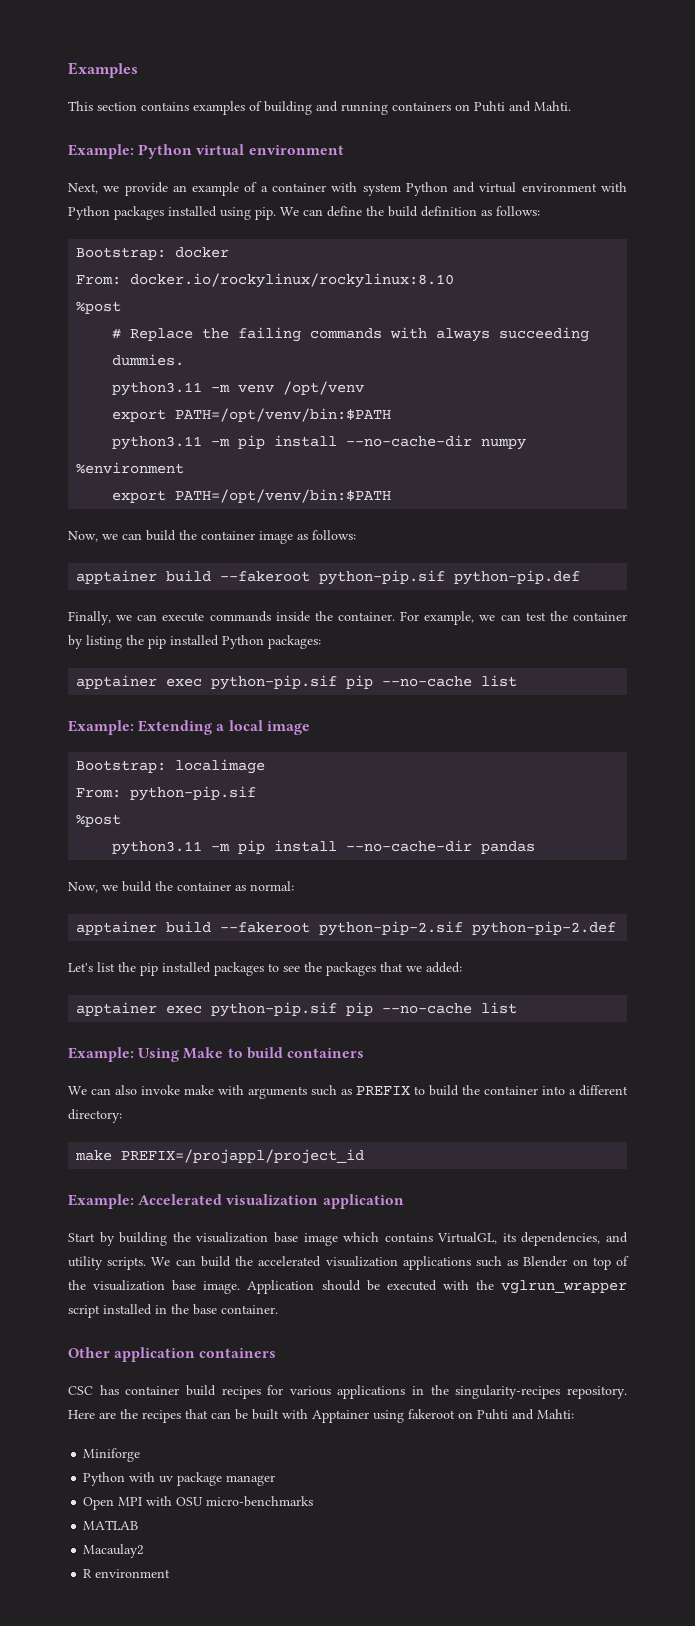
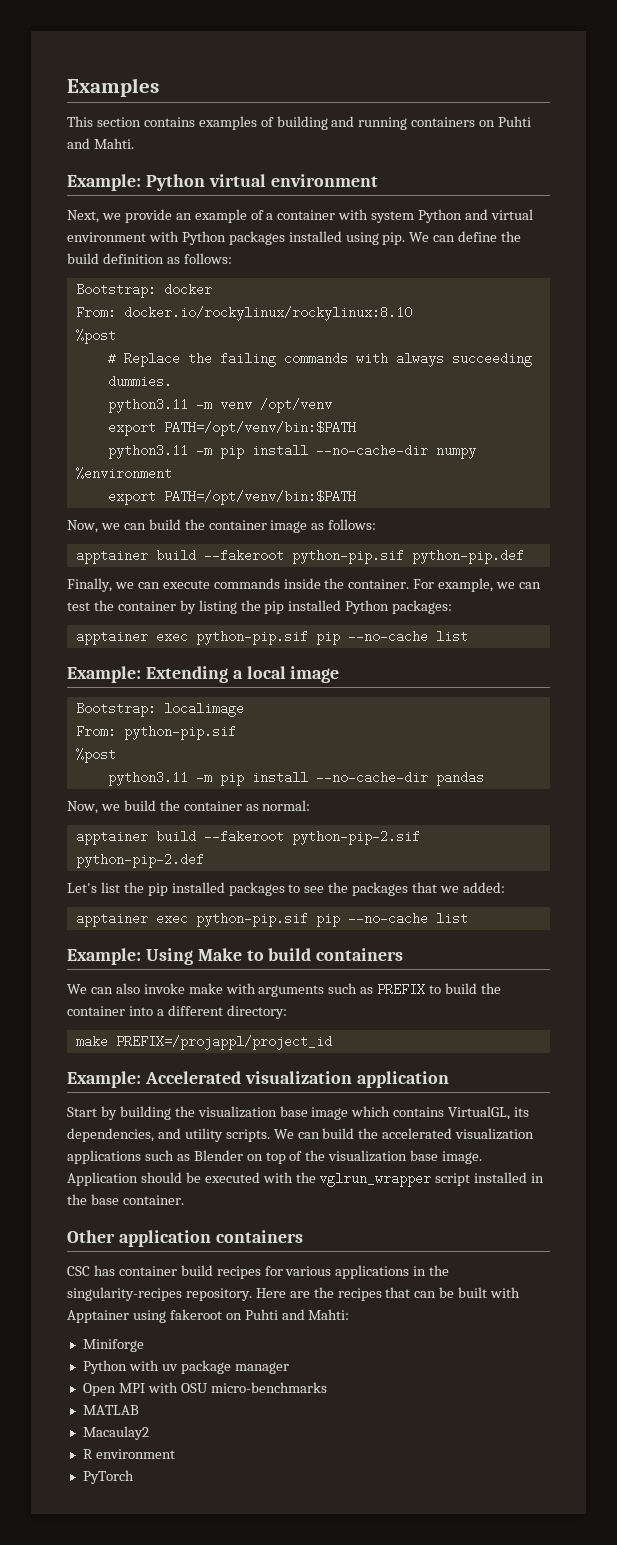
+ PyTorch

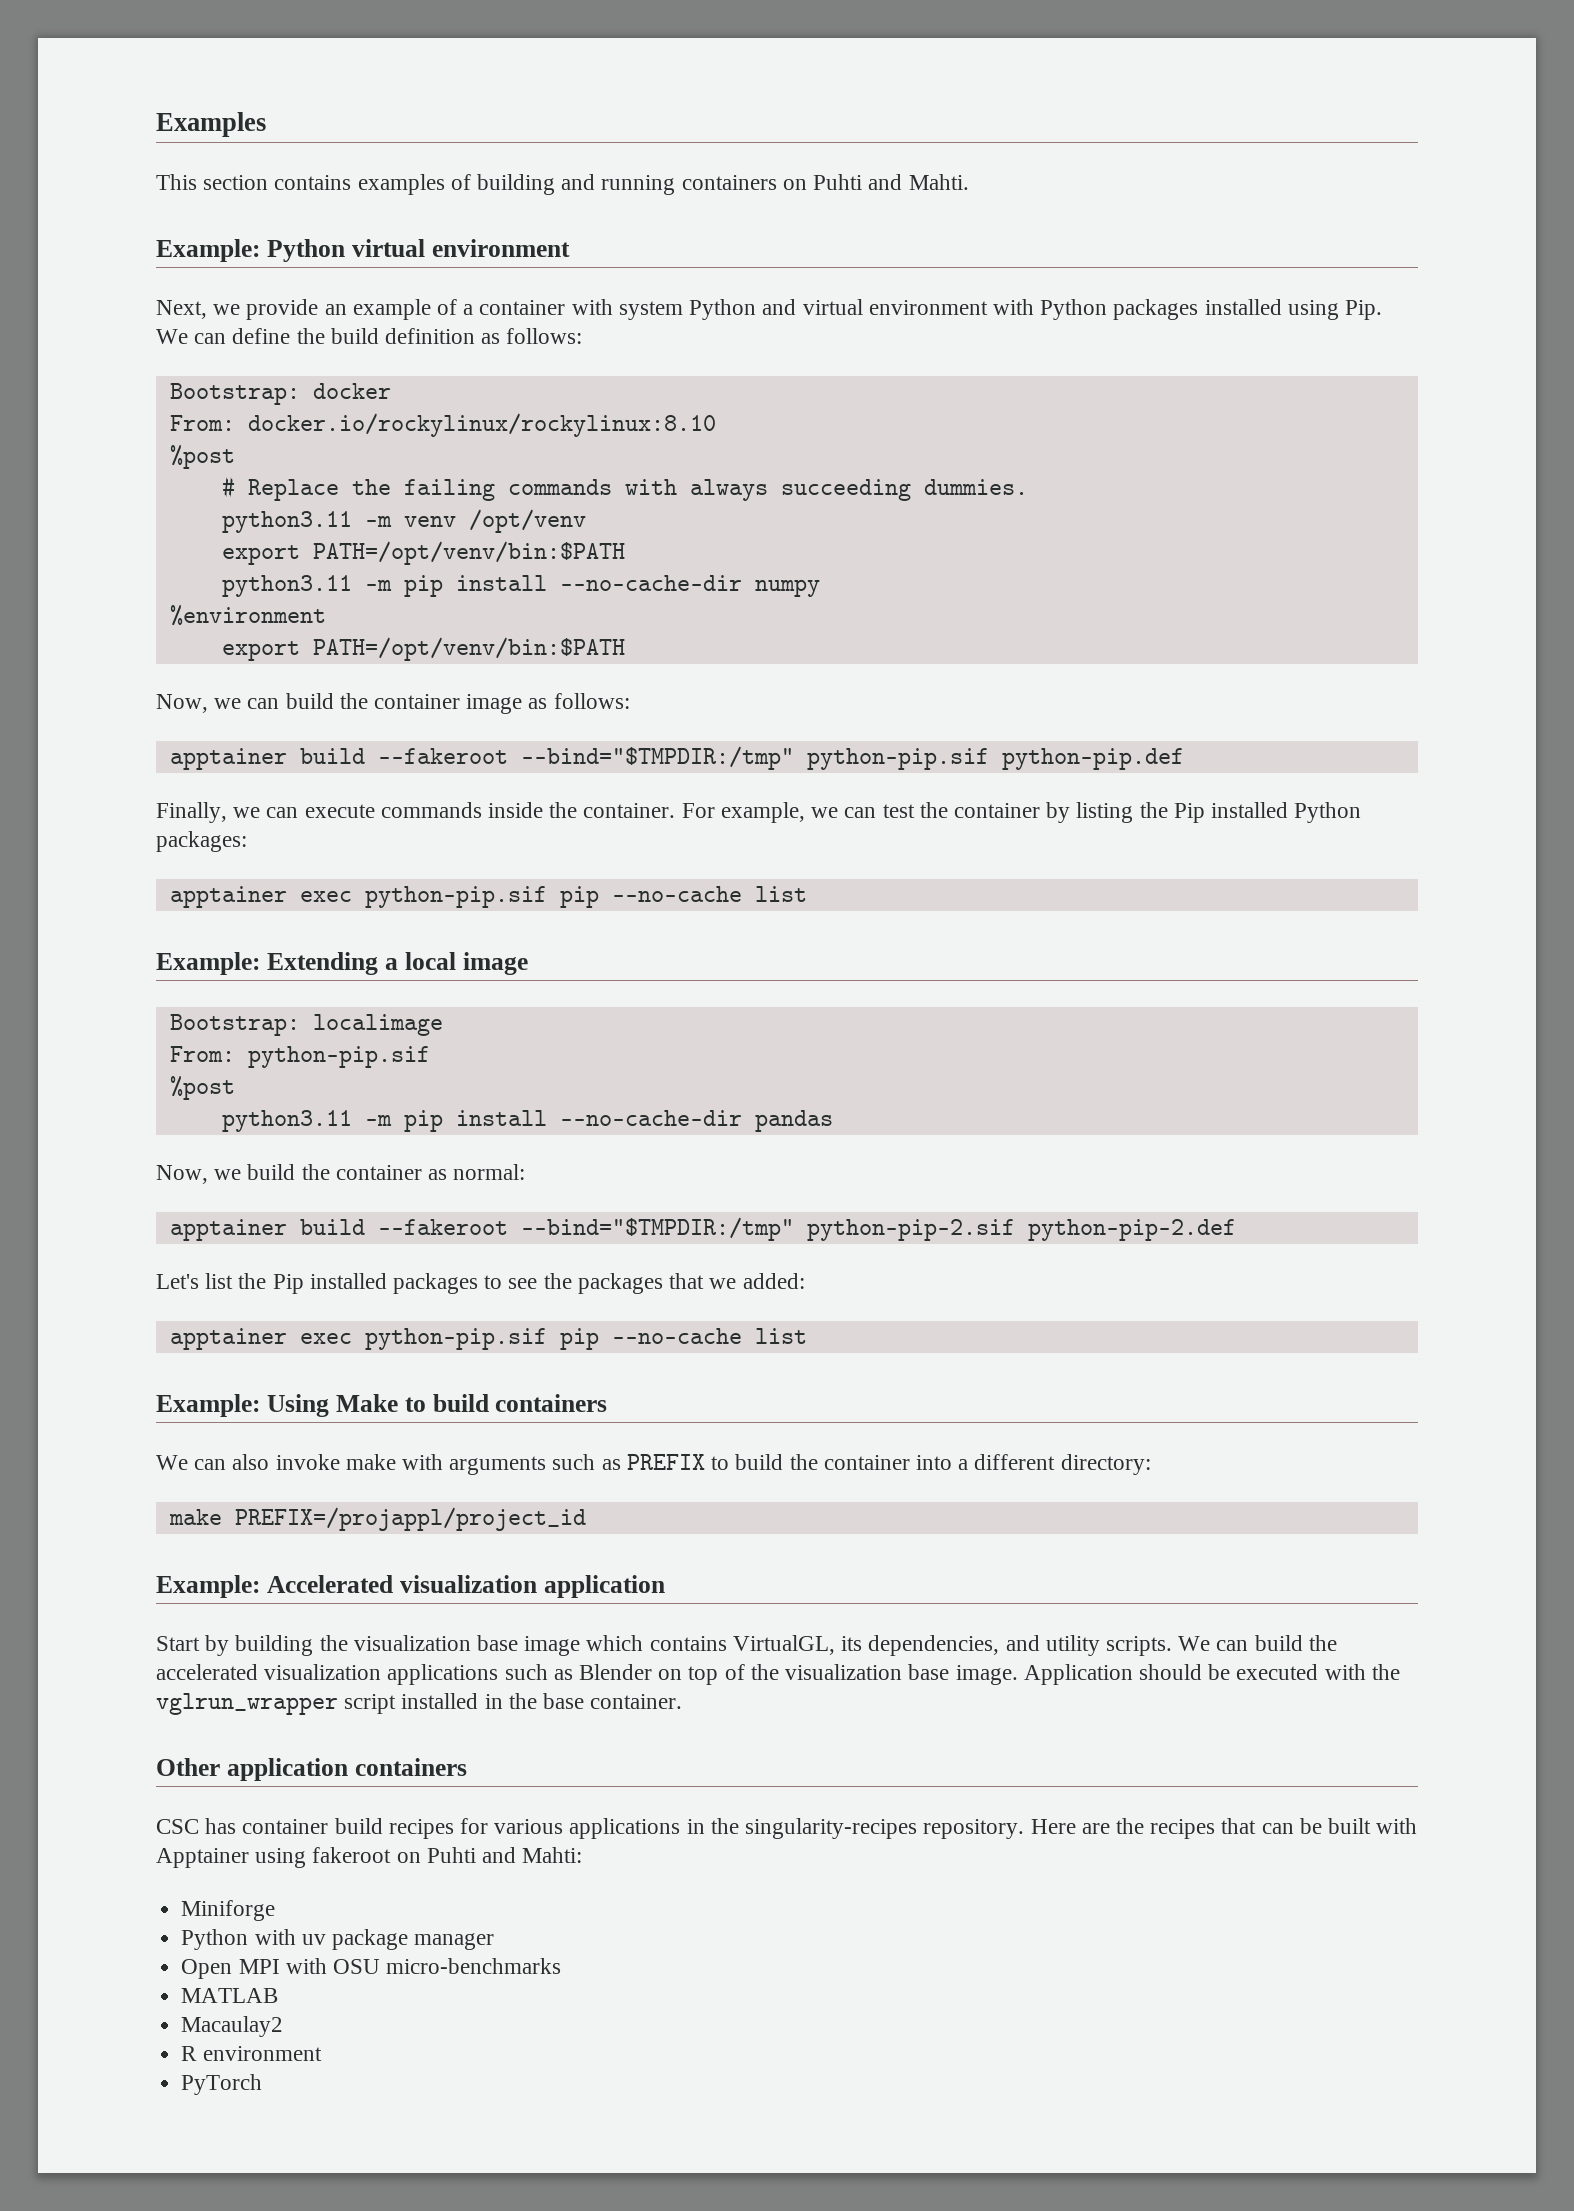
- Next, we provide an example of a container with system Python and virtual environment with Python packages installed using pip. We can define the build definition as follows:
+ Next, we provide an example of a container with system Python and virtual environment with Python packages installed using Pip. We can define the build definition as follows:
- apptainer build --fakeroot python-pip.sif python-pip.def
+ apptainer build --fakeroot --bind="$TMPDIR:/tmp" python-pip.sif python-pip.def
- For example, we can test the container by listing the pip installed Python packages:
+ For example, we can test the container by listing the Pip installed Python packages:
- apptainer build --fakeroot python-pip-2.sif python-pip-2.def
+ apptainer build --fakeroot --bind="$TMPDIR:/tmp" python-pip-2.sif python-pip-2.def
- Let's list the pip installed packages to see the packages that we added:
+ Let's list the Pip installed packages to see the packages that we added:

